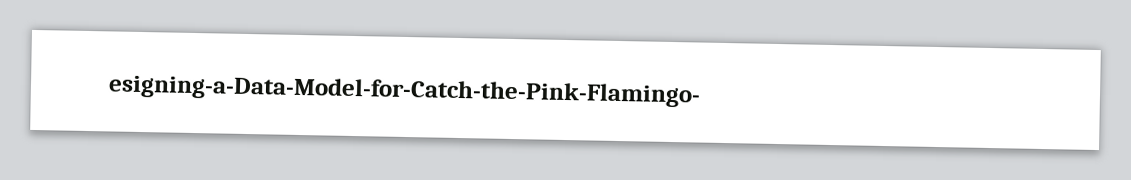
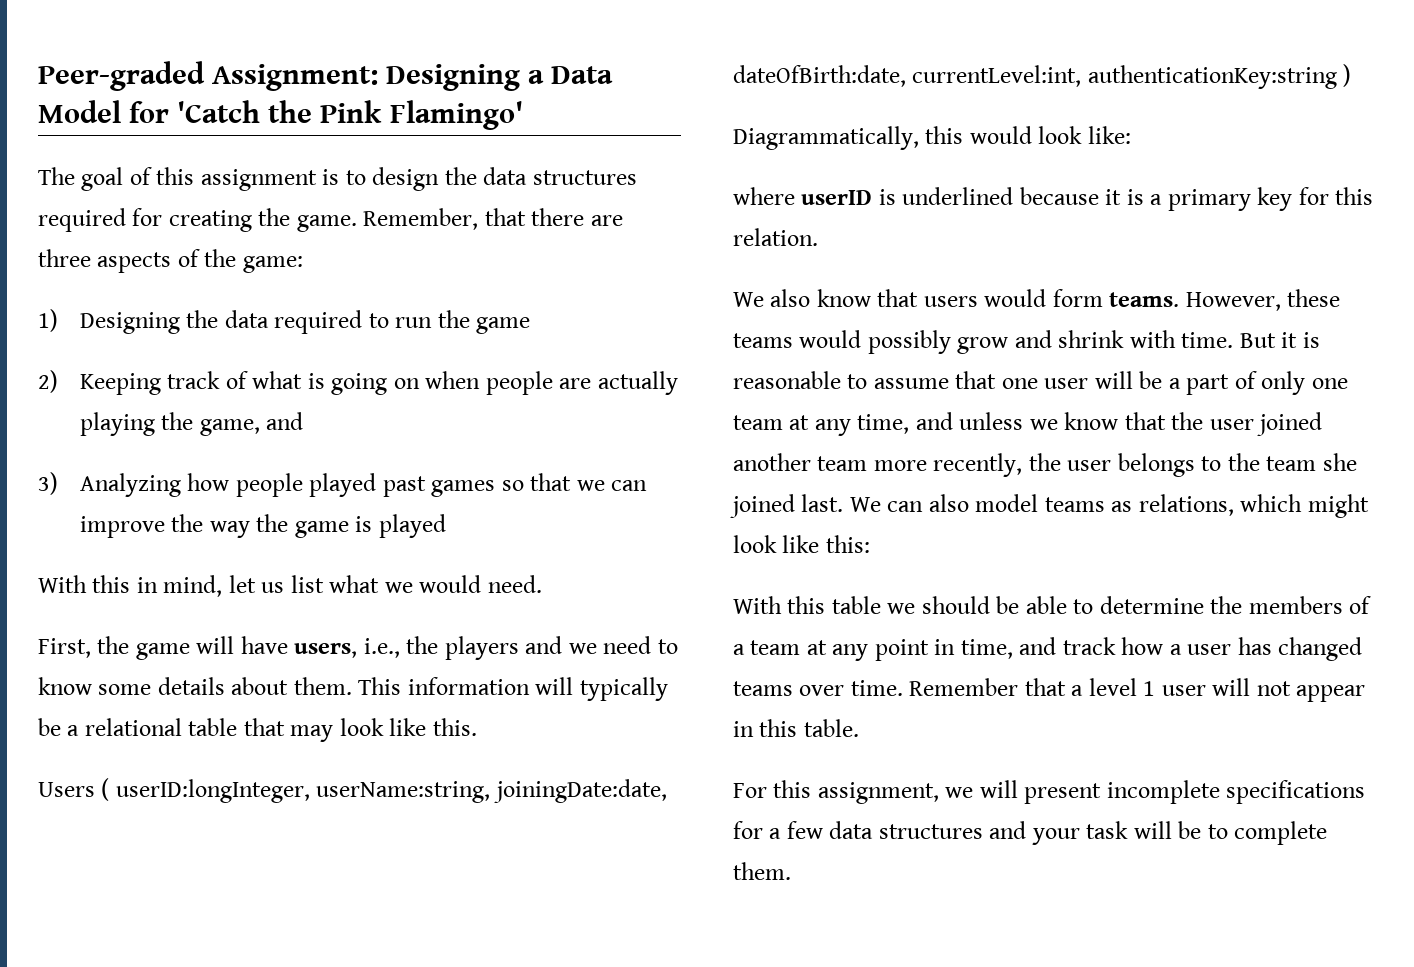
- esigning-a-Data-Model-for-Catch-the-Pink-Flamingo-
+ Peer-graded Assignment: Designing a Data Model for 'Catch the Pink Flamingo'
+ The goal of this assignment is to design the data structures required for creating the game. Remember, that there are three aspects of the game:
+ 1) Designing the data required to run the game
+ 2) Keeping track of what is going on when people are actually playing the game, and
+ 3) Analyzing how people played past games so that we can improve the way the game is played
+ With this in mind, let us list what we would need.
+ First, the game will have users, i.e., the players and we need to know some details about them. This information will typically be a relational table that may look like this.
+ Users ( userID:longInteger, userName:string, joiningDate:date, dateOfBirth:date, currentLevel:int, authenticationKey:string )
+ Diagrammatically, this would look like:
+ where userID is underlined because it is a primary key for this relation.
+ We also know that users would form teams. However, these teams would possibly grow and shrink with time. But it is reasonable to assume that one user will be a part of only one team at any time, and unless we know that the user joined another team more recently, the user belongs to the team she joined last. We can also model teams as relations, which might look like this:
+ With this table we should be able to determine the members of a team at any point in time, and track how a user has changed teams over time. Remember that a level 1 user will not appear in this table.
+ For this assignment, we will present incomplete specifications for a few data structures and your task will be to complete them.

